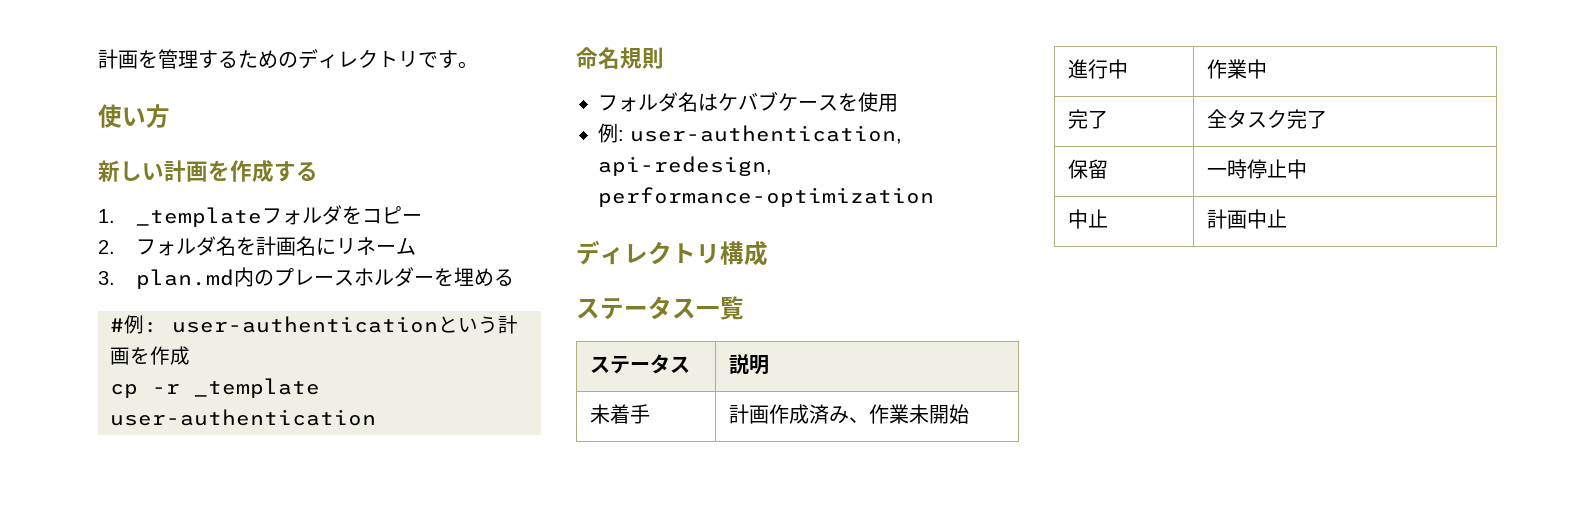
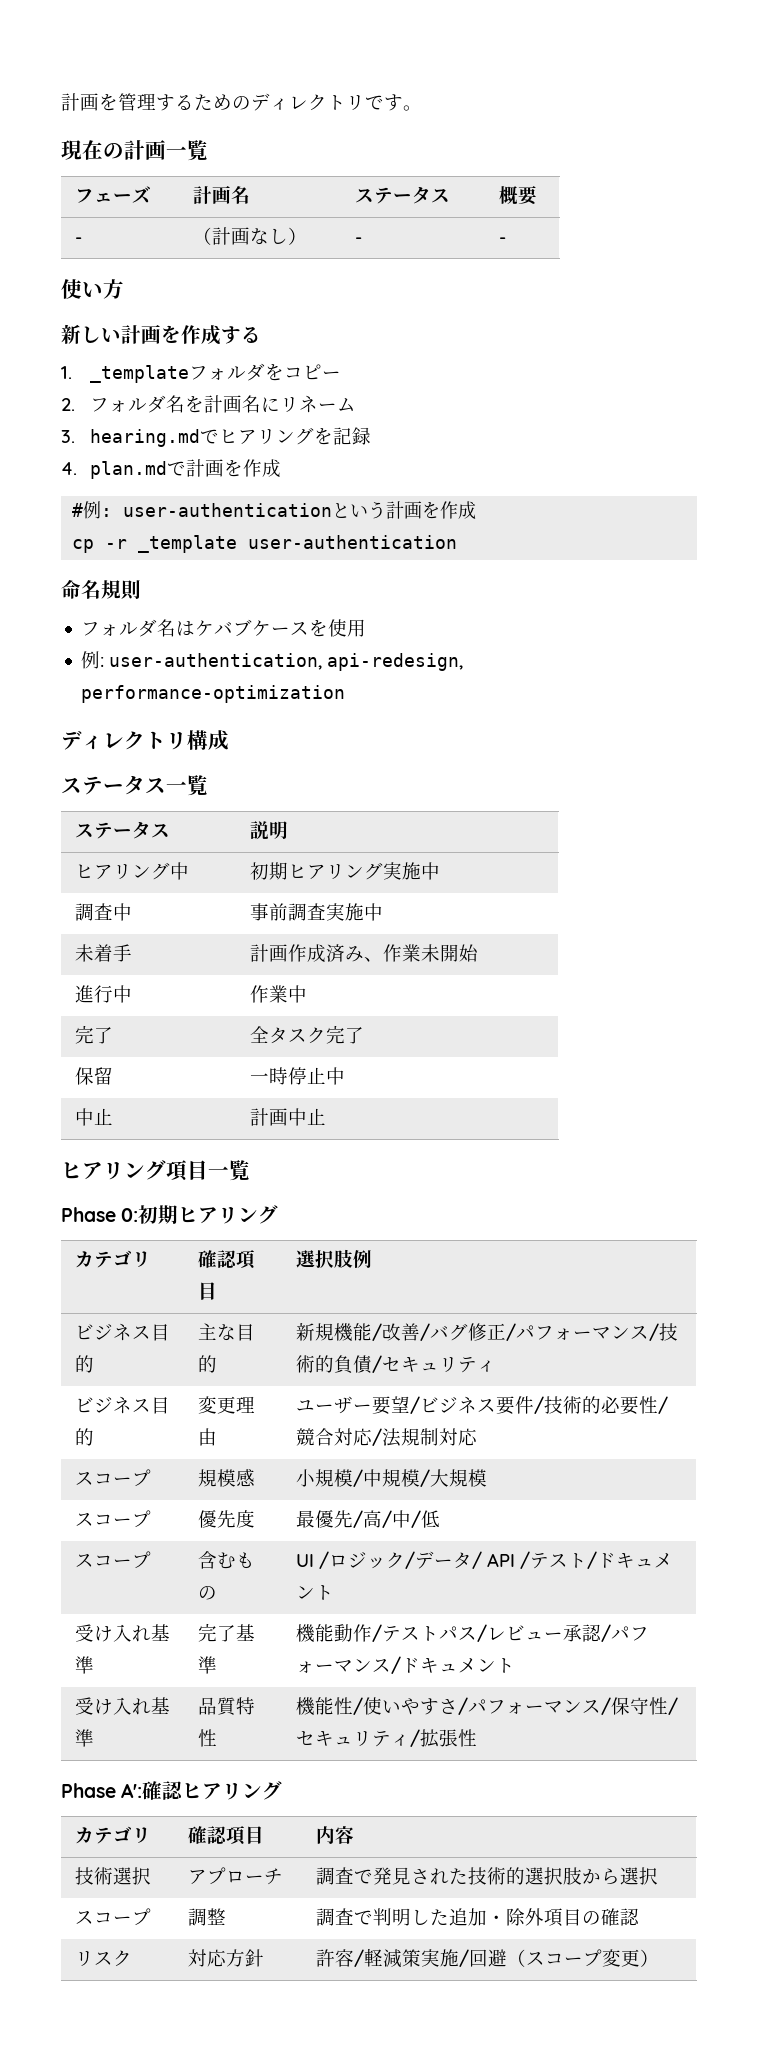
+ 現在の計画一覧
+ フェーズ | 計画名 | ステータス | 概要
+ - | （計画なし） | - | -
- 3. plan.md内のプレースホルダーを埋める
+ 3. hearing.mdでヒアリングを記録
+ 4. plan.mdで計画を作成
+ ヒアリング中 | 初期ヒアリング実施中
+ 調査中 | 事前調査実施中
+ ヒアリング項目一覧
+ Phase 0:初期ヒアリング
+ カテゴリ | 確認項目 | 選択肢例
+ ビジネス目的 | 主な目的 | 新規機能/改善/バグ修正/パフォーマンス/技術的負債/セキュリティ
+ ビジネス目的 | 変更理由 | ユーザー要望/ビジネス要件/技術的必要性/競合対応/法規制対応
+ スコープ | 規模感 | 小規模/中規模/大規模
+ スコープ | 優先度 | 最優先/高/中/低
+ スコープ | 含むもの | UI /ロジック/データ/ API /テスト/ドキュメント
+ 受け入れ基準 | 完了基準 | 機能動作/テストパス/レビュー承認/パフォーマンス/ドキュメント
+ 受け入れ基準 | 品質特性 | 機能性/使いやすさ/パフォーマンス/保守性/セキュリティ/拡張性
+ Phase A':確認ヒアリング
+ カテゴリ | 確認項目 | 内容
+ 技術選択 | アプローチ | 調査で発見された技術的選択肢から選択
+ スコープ | 調整 | 調査で判明した追加・除外項目の確認
+ リスク | 対応方針 | 許容/軽減策実施/回避（スコープ変更）

